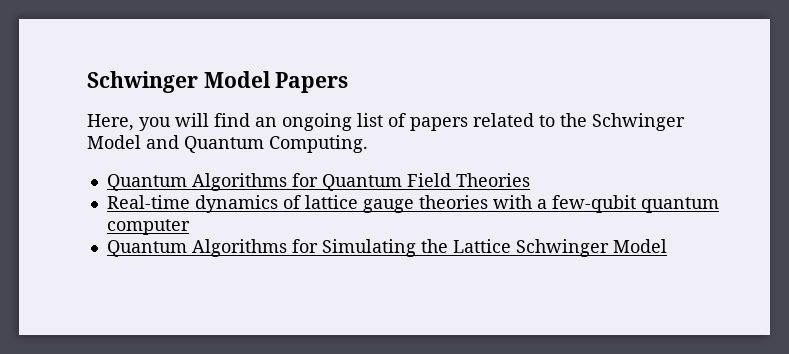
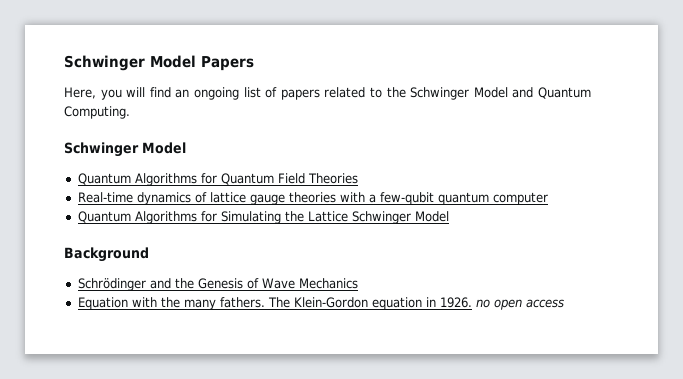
  Here, you will find an ongoing list of papers related to the Schwinger Model and Quantum Computing.
+ Schwinger Model
+ Background
+ Schrödinger and the Genesis of Wave Mechanics
+ Equation with the many fathers. The Klein-Gordon equation in 1926. no open access

